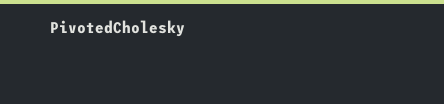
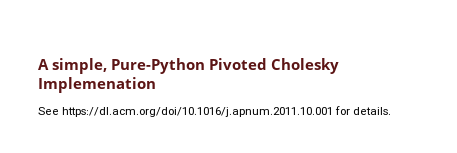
- PivotedCholesky
+ A simple, Pure-Python Pivoted Cholesky Implemenation
+ See https://dl.acm.org/doi/10.1016/j.apnum.2011.10.001 for details.

